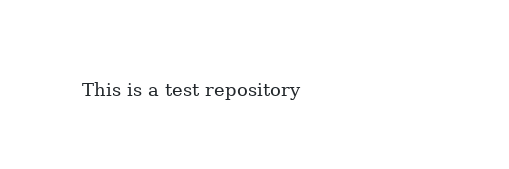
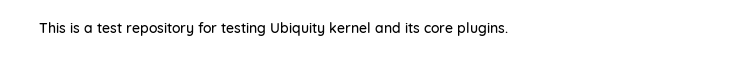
- This is a test repository
+ This is a test repository for testing Ubiquity kernel and its core plugins.

